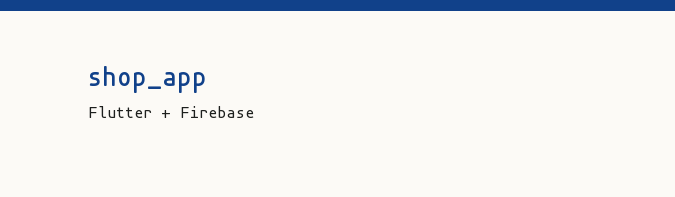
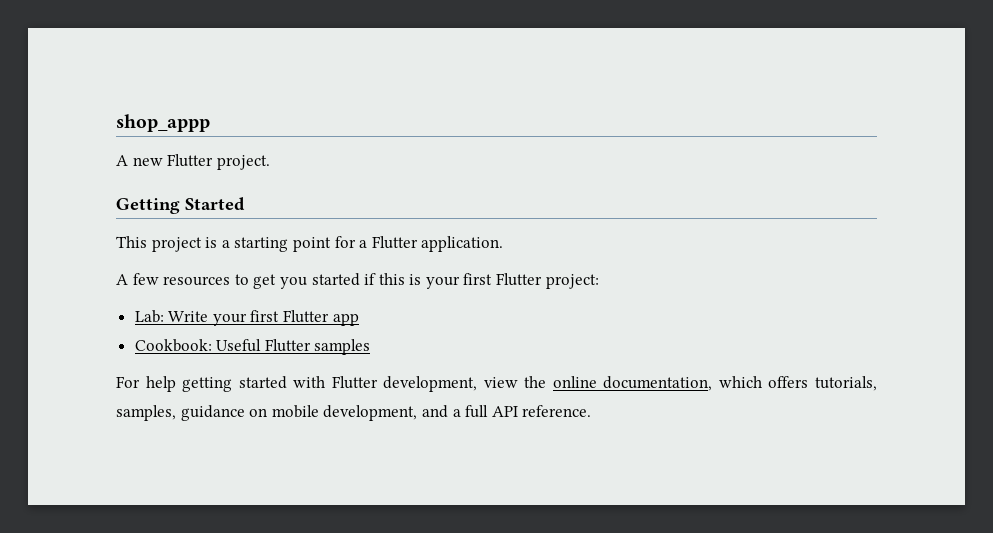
- shop_app
- Flutter + Firebase
+ shop_appp
+ A new Flutter project.
+ Getting Started
+ This project is a starting point for a Flutter application.
+ A few resources to get you started if this is your first Flutter project:
+ Lab: Write your first Flutter app
+ Cookbook: Useful Flutter samples
+ For help getting started with Flutter development, view the online documentation, which offers tutorials, samples, guidance on mobile development, and a full API reference.

